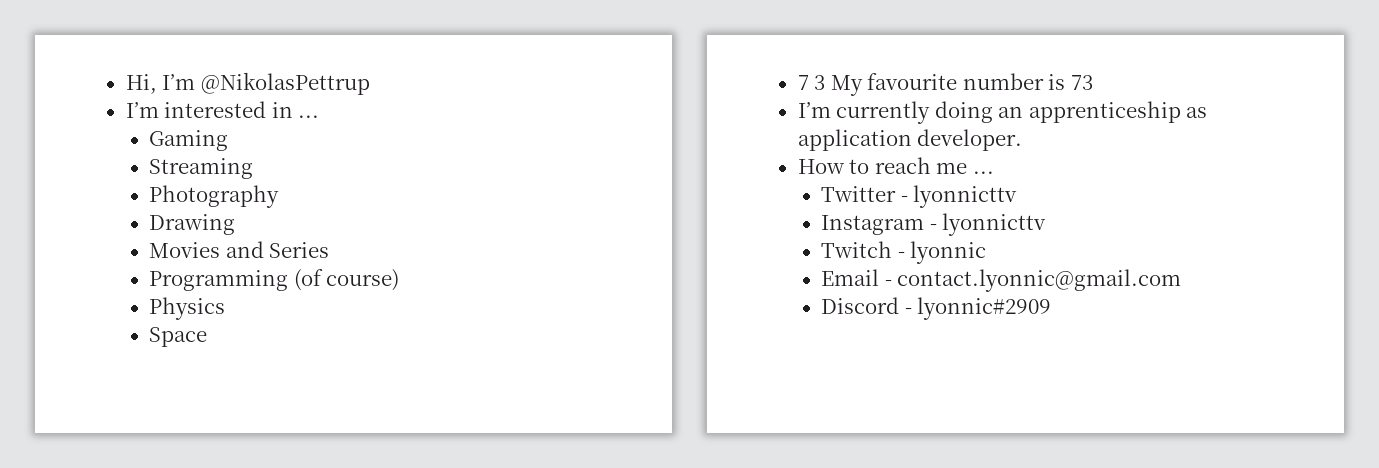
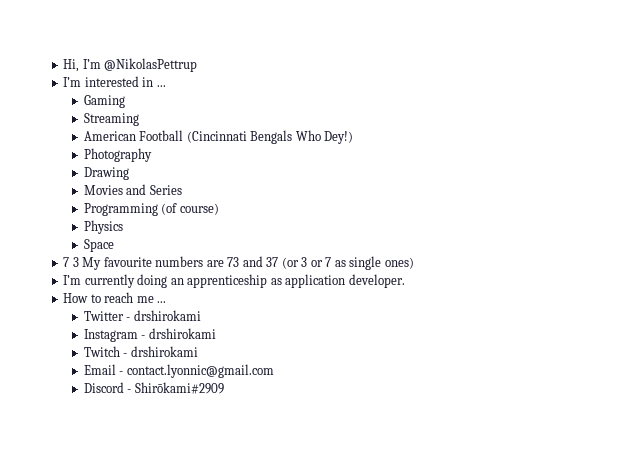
+ American Football (Cincinnati Bengals Who Dey!)
- 7 3 My favourite number is 73
+ 7 3 My favourite numbers are 73 and 37 (or 3 or 7 as single ones)
- Twitter - lyonnicttv
+ Twitter - drshirokami
- Instagram - lyonnicttv
+ Instagram - drshirokami
- Twitch - lyonnic
+ Twitch - drshirokami
- Discord - lyonnic#2909
+ Discord - Shirōkami#2909

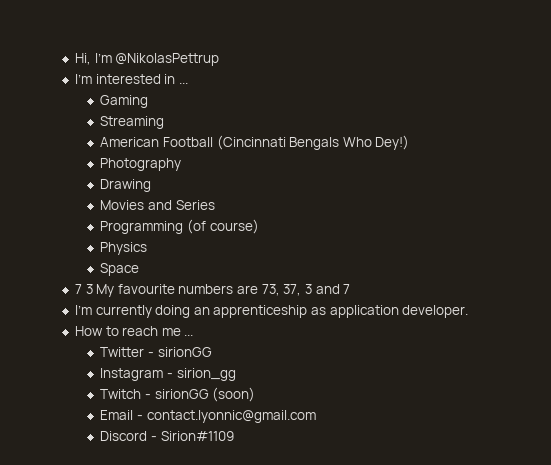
- 7 3 My favourite numbers are 73 and 37 (or 3 or 7 as single ones)
+ 7 3 My favourite numbers are 73, 37, 3 and 7
- Twitter - drshirokami
+ Twitter - sirionGG
- Instagram - drshirokami
+ Instagram - sirion_gg
- Twitch - drshirokami
+ Twitch - sirionGG (soon)
- Discord - Shirōkami#2909
+ Discord - Sirion#1109

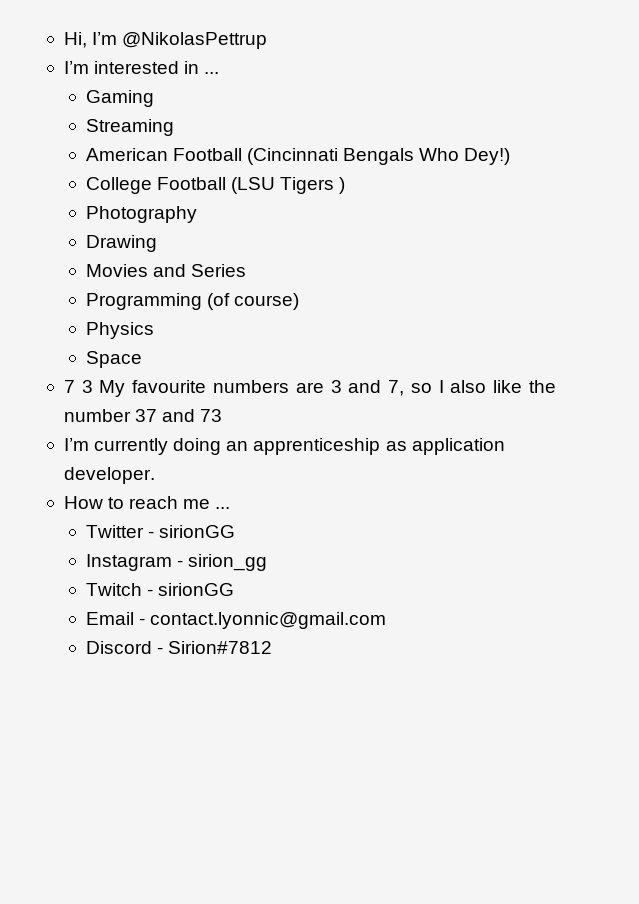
+ College Football (LSU Tigers )
- 7 3 My favourite numbers are 73, 37, 3 and 7
+ 7 3 My favourite numbers are 3 and 7, so I also like the number 37 and 73
- Twitch - sirionGG (soon)
+ Twitch - sirionGG
- Discord - Sirion#1109
+ Discord - Sirion#7812

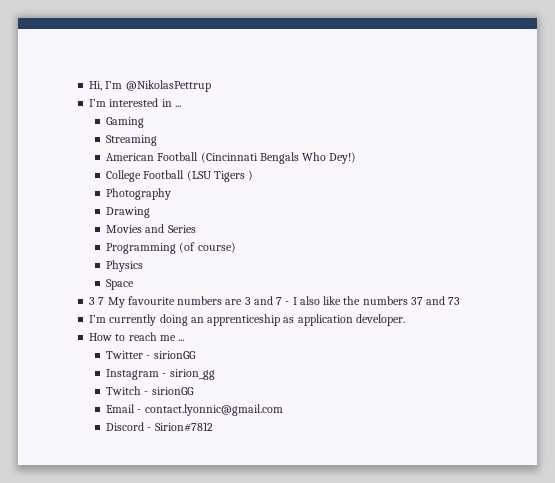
- 7 3 My favourite numbers are 3 and 7, so I also like the number 37 and 73
+ 3 7 My favourite numbers are 3 and 7 - I also like the numbers 37 and 73

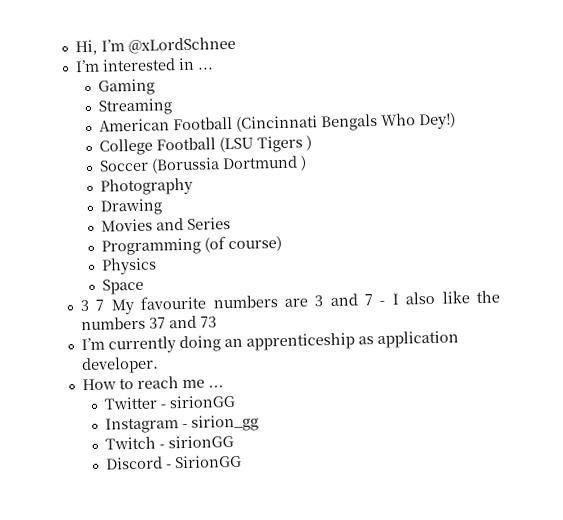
- Hi, I’m @NikolasPettrup
+ Hi, I’m @xLordSchnee
+ Soccer (Borussia Dortmund )
- Email - contact.lyonnic@gmail.com
- Discord - Sirion#7812
+ Discord - SirionGG

